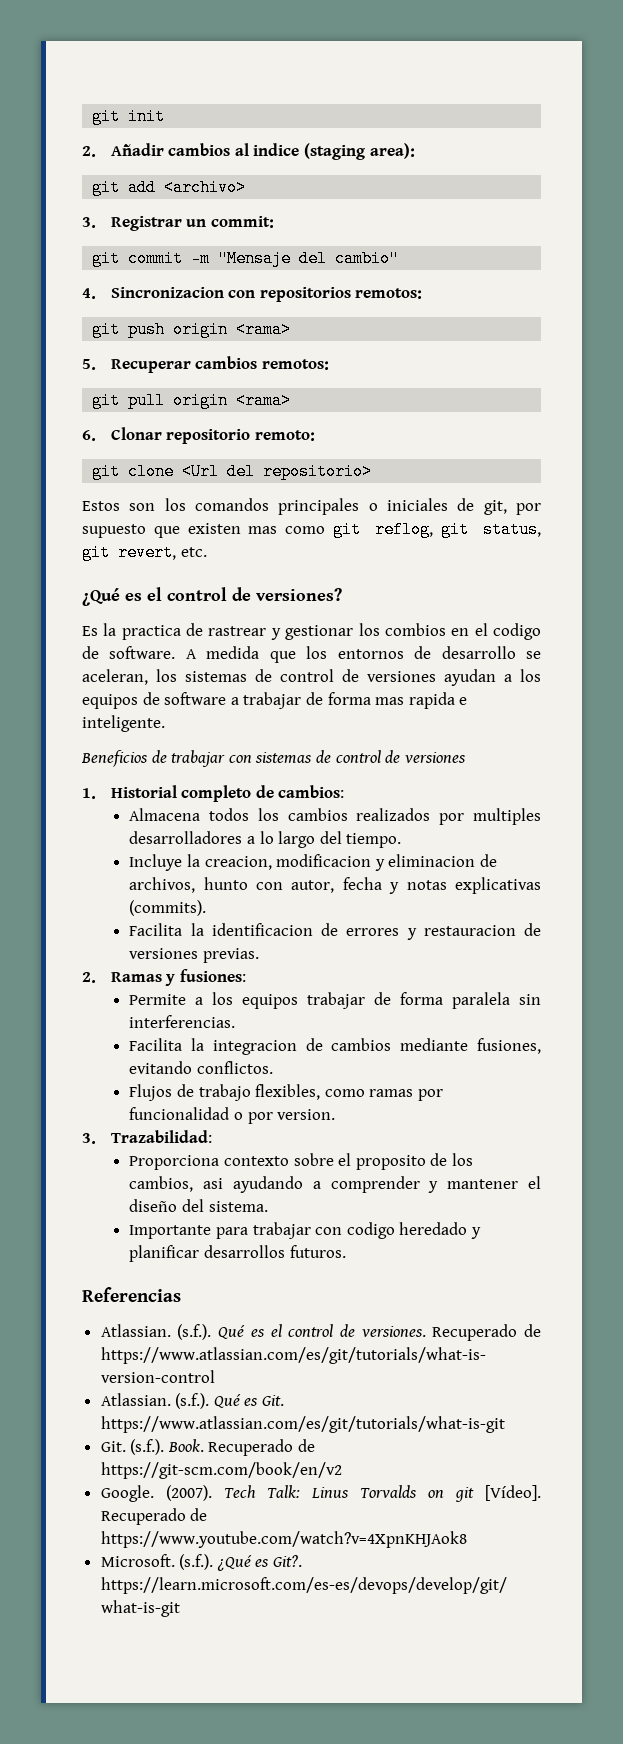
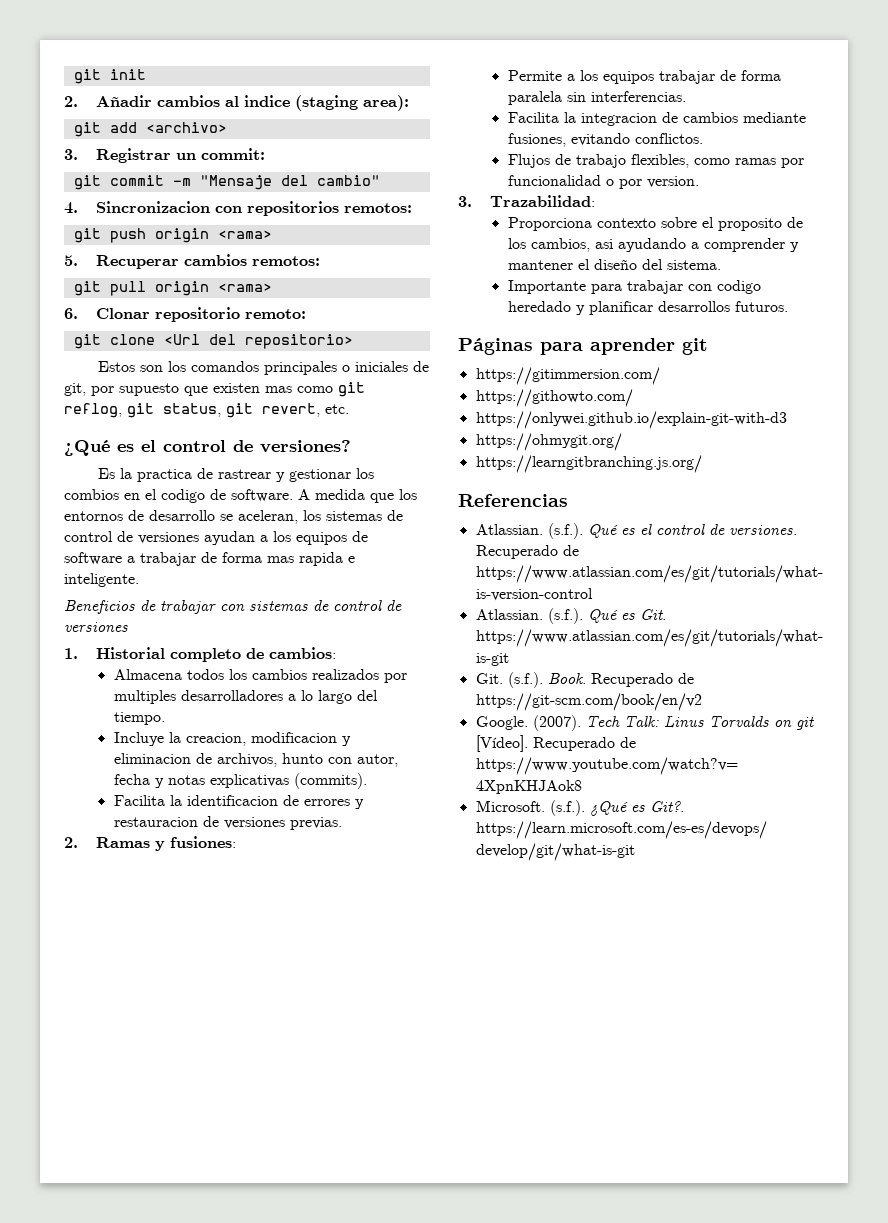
+ Páginas para aprender git
+ https://gitimmersion.com/
+ https://githowto.com/
+ https://onlywei.github.io/explain-git-with-d3
+ https://ohmygit.org/
+ https://learngitbranching.js.org/

